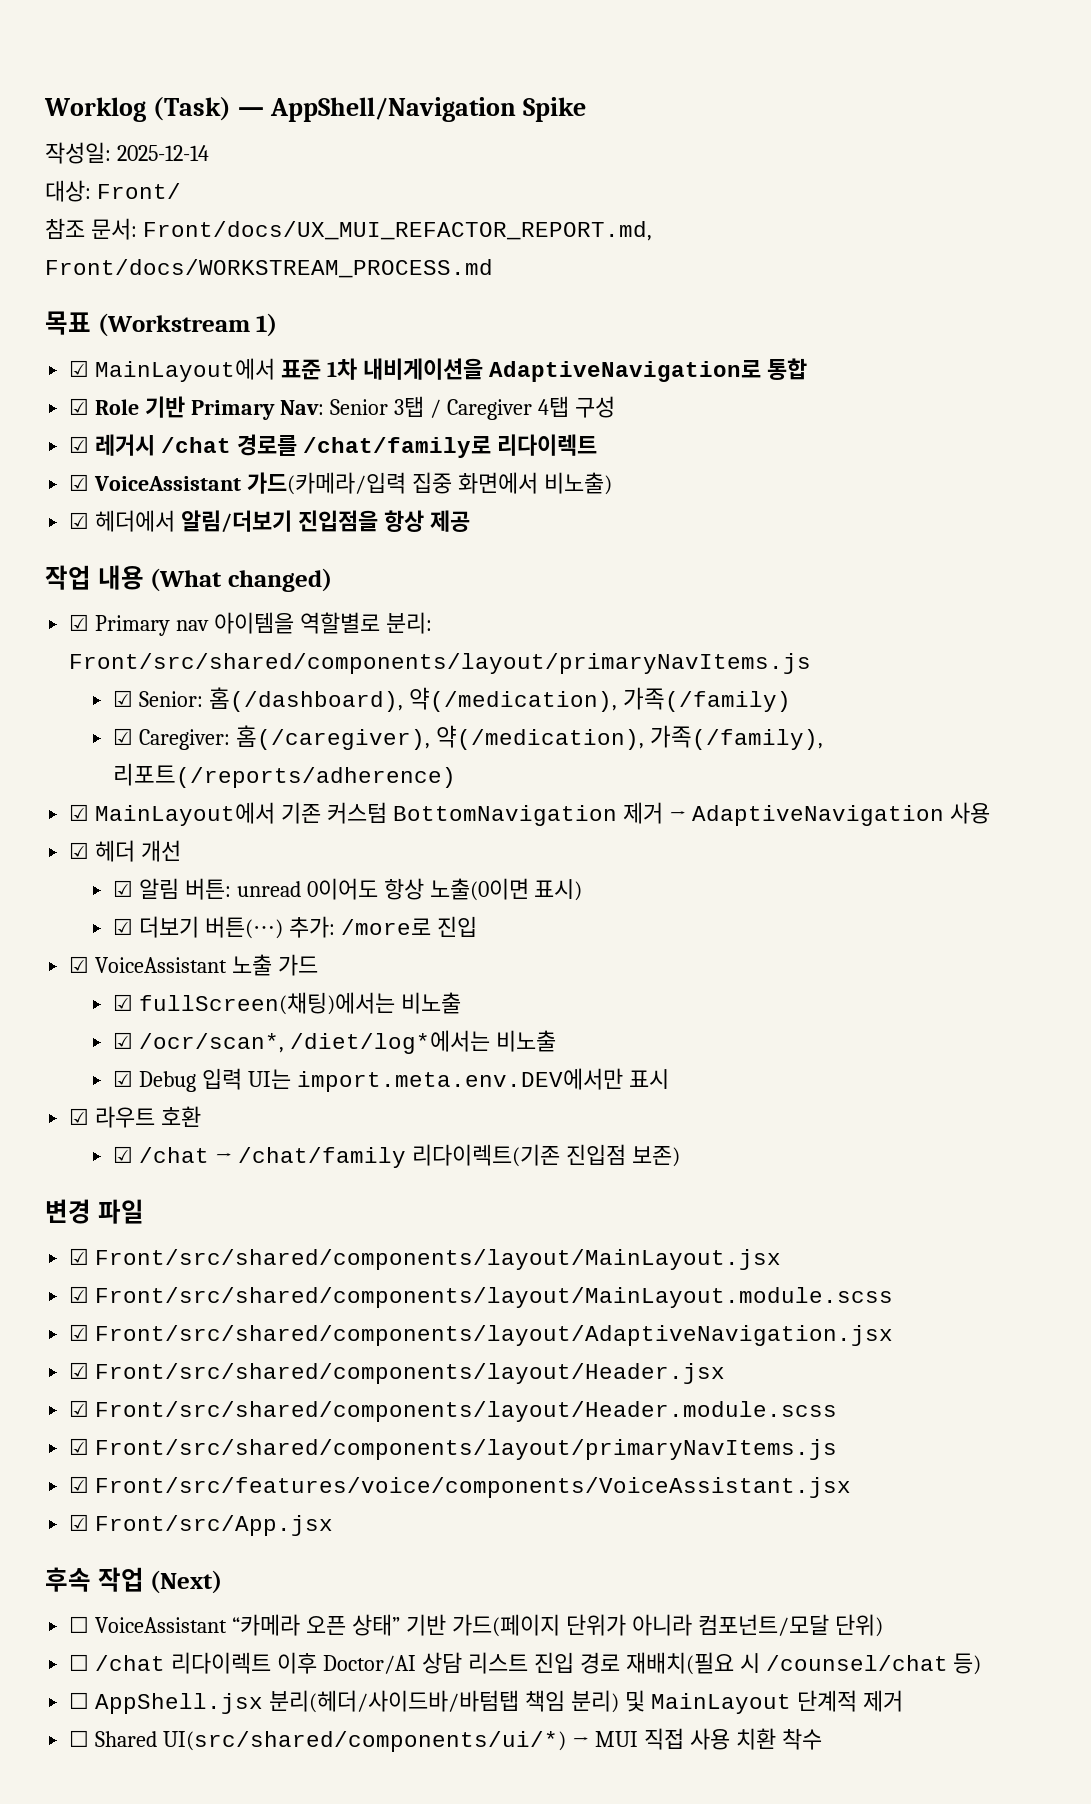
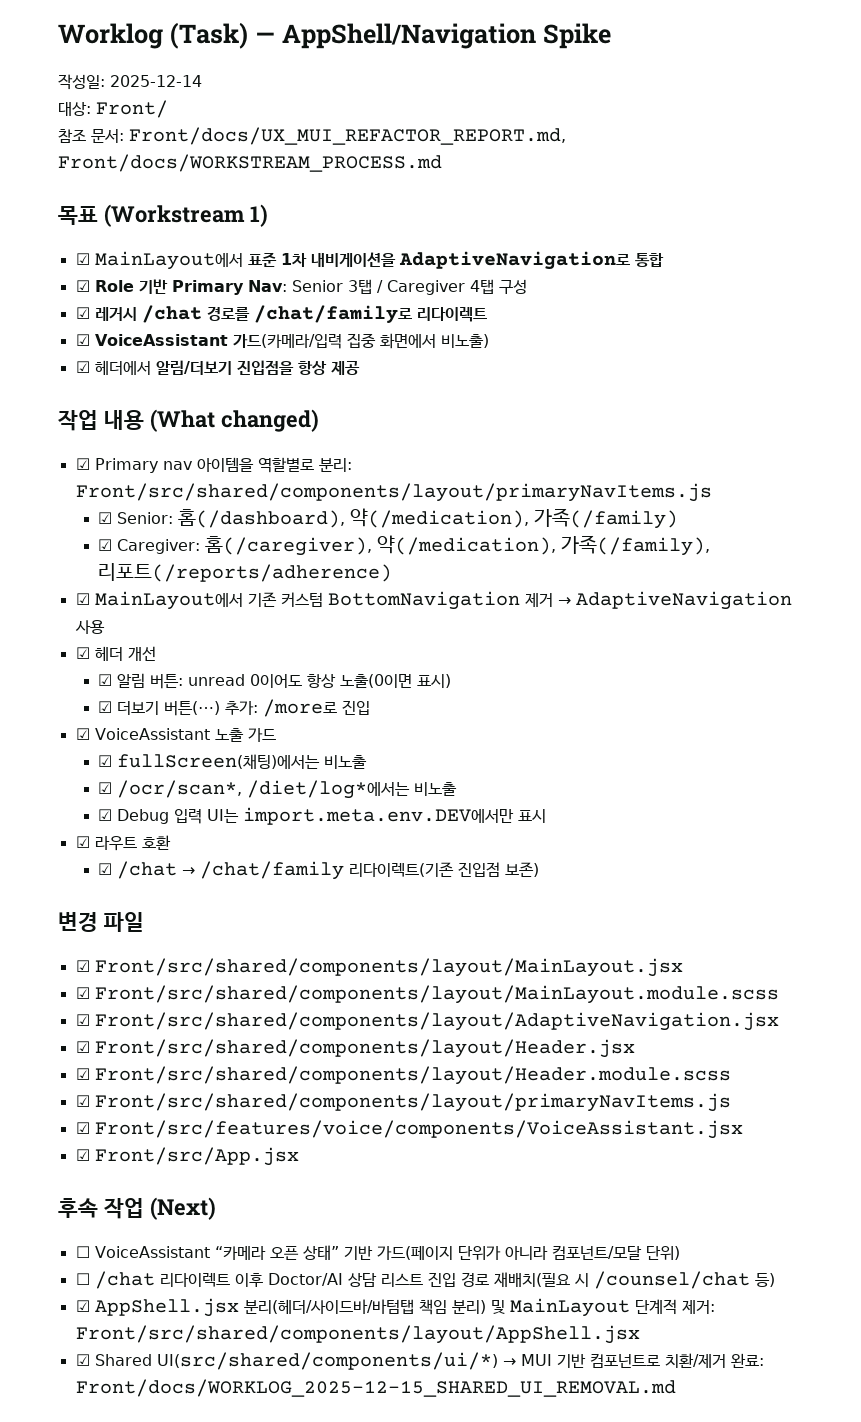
- ☐ AppShell.jsx 분리(헤더/사이드바/바텀탭 책임 분리) 및 MainLayout 단계적 제거
- ☐ Shared UI(src/shared/components/ui/*) → MUI 직접 사용 치환 착수
+ ☑ AppShell.jsx 분리(헤더/사이드바/바텀탭 책임 분리) 및 MainLayout 단계적 제거: Front/src/shared/components/layout/AppShell.jsx
+ ☑ Shared UI(src/shared/components/ui/*) → MUI 기반 컴포넌트로 치환/제거 완료: Front/docs/WORKLOG_2025-12-15_SHARED_UI_REMOVAL.md

